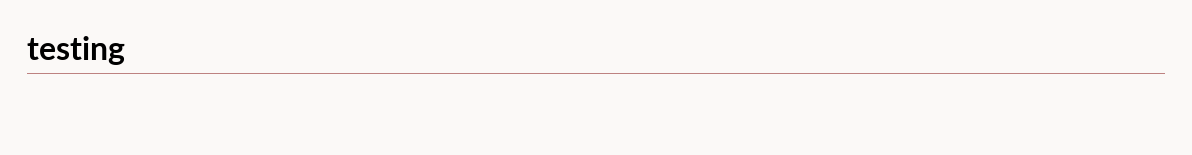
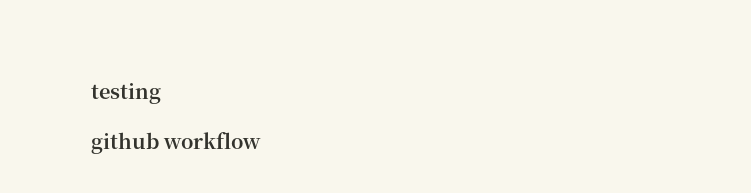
+ github workflow

